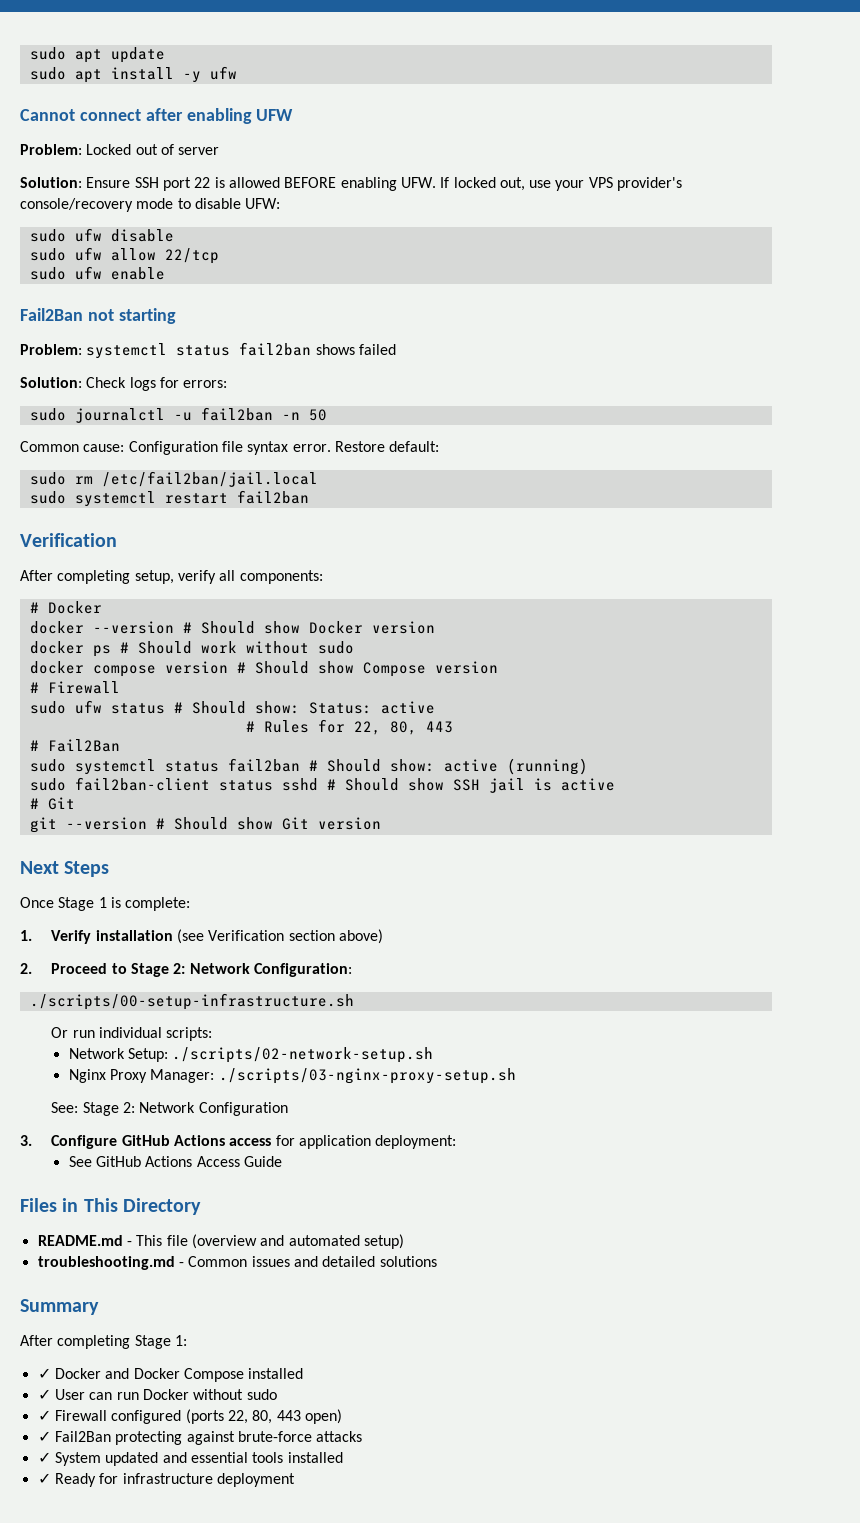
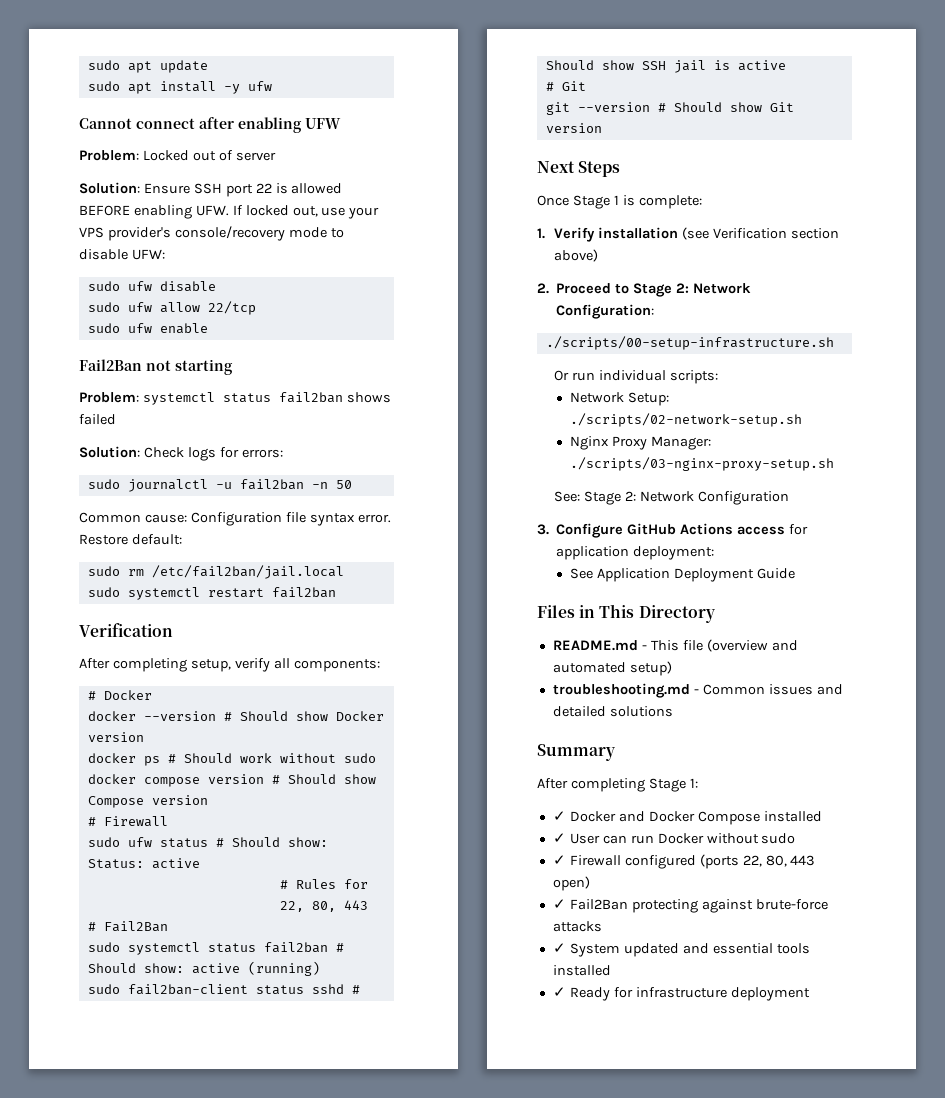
- See GitHub Actions Access Guide
+ See Application Deployment Guide

